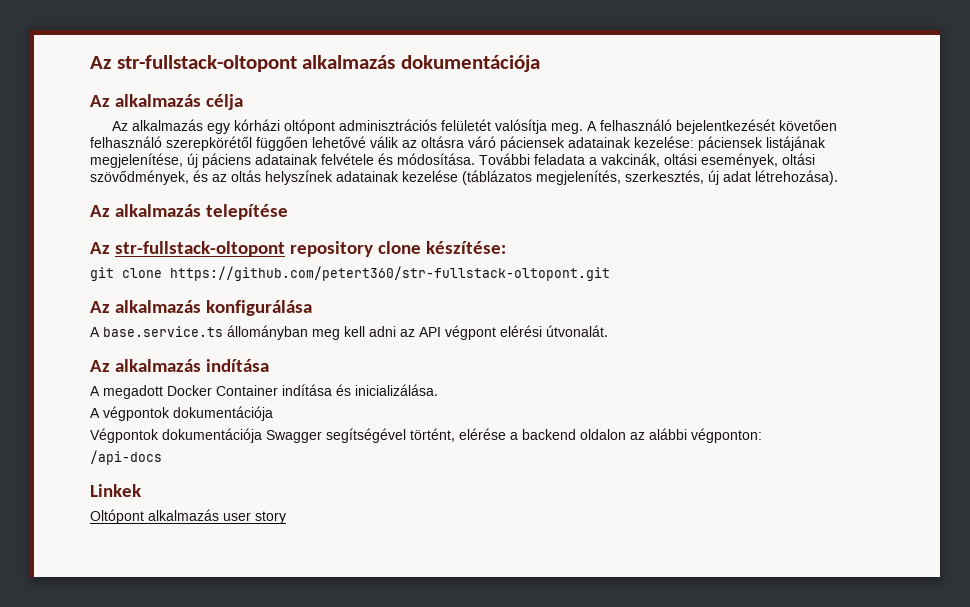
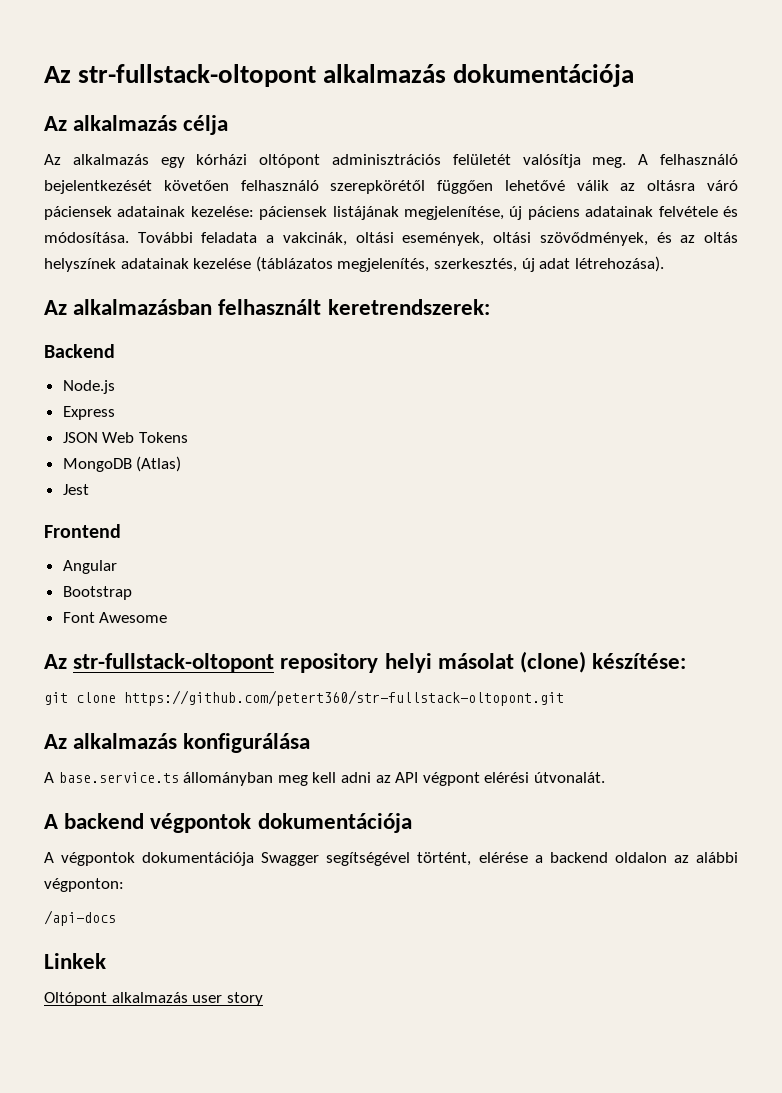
- Az alkalmazás telepítése
+ Az alkalmazásban felhasznált keretrendszerek:
+ Backend
+ Node.js
+ Express
+ JSON Web Tokens
+ MongoDB (Atlas)
+ Jest
+ Frontend
+ Angular
+ Bootstrap
+ Font Awesome
- Az str-fullstack-oltopont repository clone készítése:
+ Az str-fullstack-oltopont repository helyi másolat (clone) készítése:
- Az alkalmazás indítása
- A megadott Docker Container indítása és inicializálása.
+ A backend végpontok dokumentációja
- A végpontok dokumentációja
- Végpontok dokumentációja Swagger segítségével történt, elérése a backend oldalon az alábbi végponton:
+ A végpontok dokumentációja Swagger segítségével történt, elérése a backend oldalon az alábbi végponton:

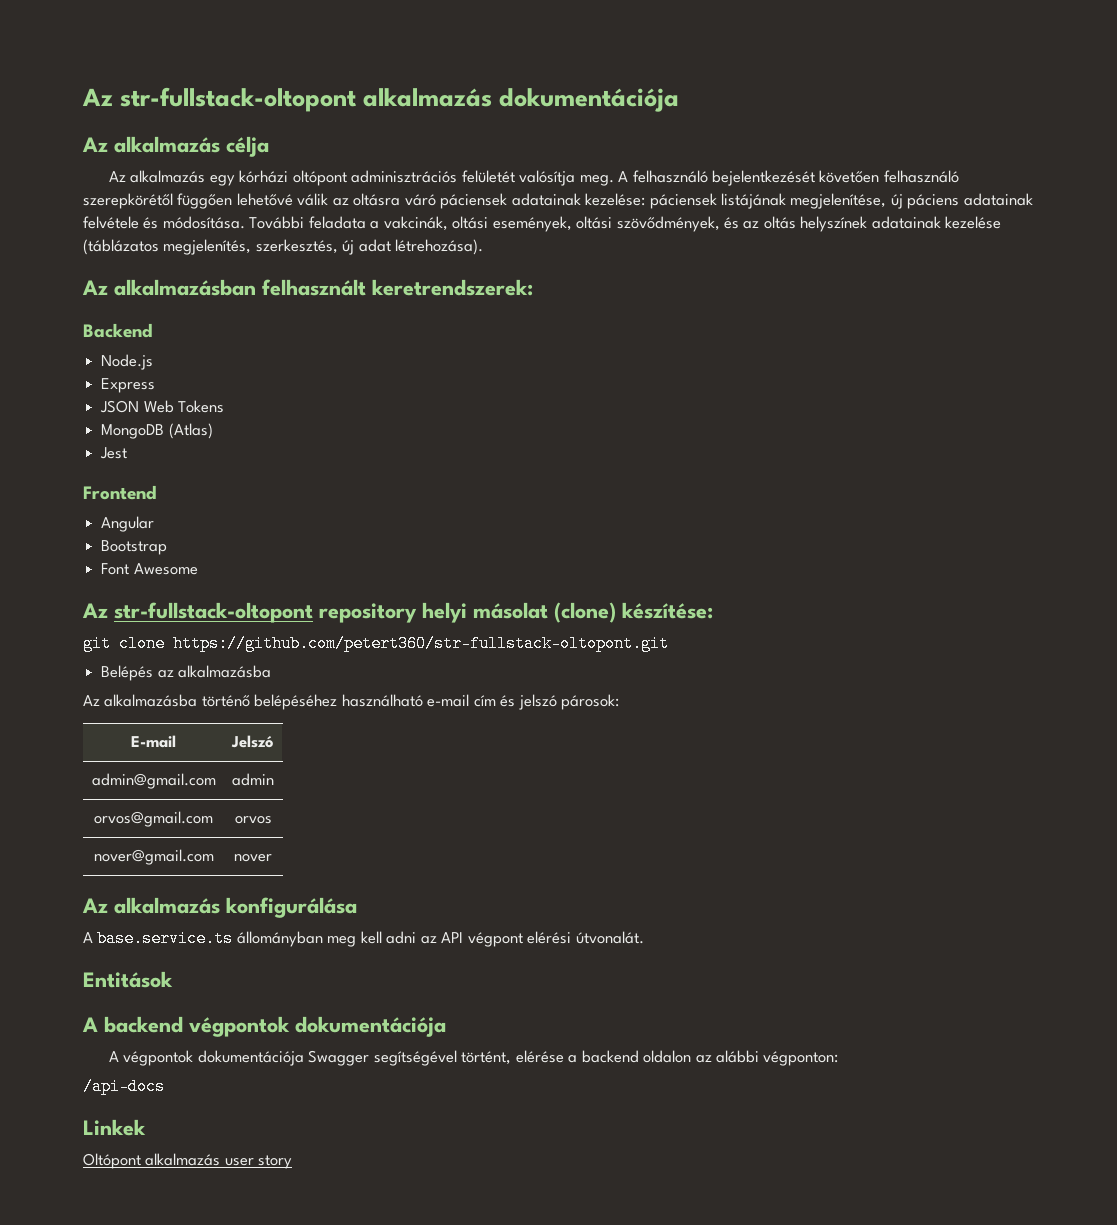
+ Belépés az alkalmazásba
+ Az alkalmazásba történő belépéséhez használható e-mail cím és jelszó párosok:
+ E-mail | Jelszó
+ admin@gmail.com | admin
+ orvos@gmail.com | orvos
+ nover@gmail.com | nover
+ Entitások

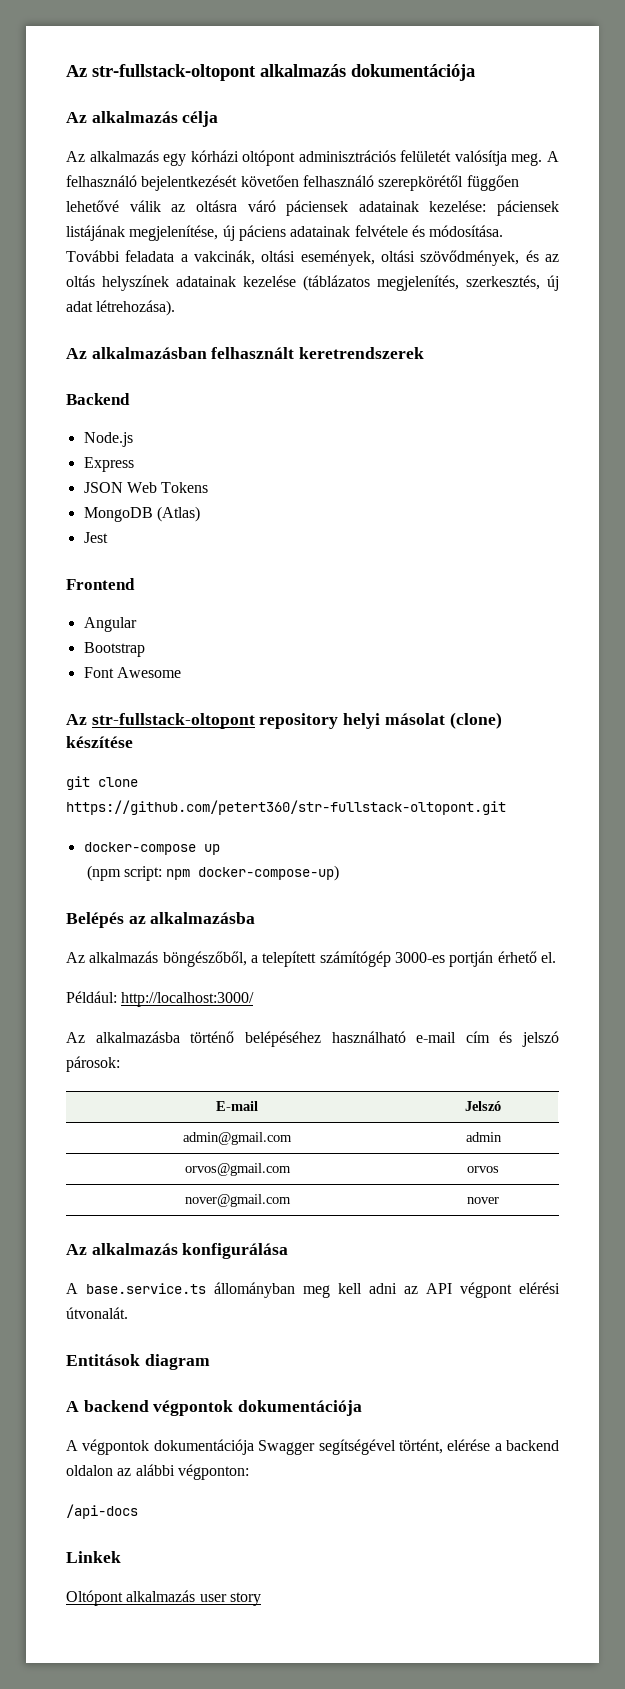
- Az alkalmazásban felhasznált keretrendszerek:
+ Az alkalmazásban felhasznált keretrendszerek
- Az str-fullstack-oltopont repository helyi másolat (clone) készítése:
+ Az str-fullstack-oltopont repository helyi másolat (clone) készítése
+ docker-compose up
+ (npm script: npm docker-compose-up)
  Belépés az alkalmazásba
+ Az alkalmazás böngészőből, a telepített számítógép 3000-es portján érhető el.
+ Például: http://localhost:3000/
- Entitások
+ Entitások diagram

